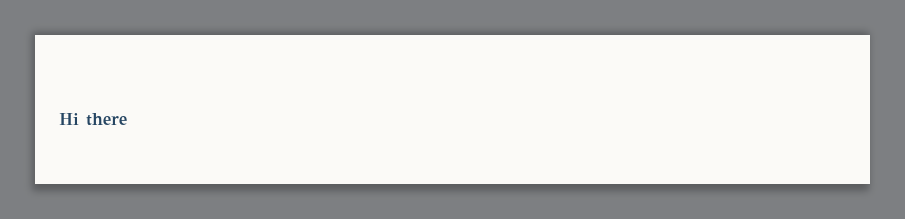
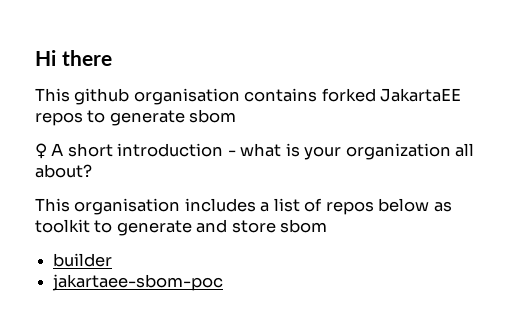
+ This github organisation contains forked JakartaEE repos to generate sbom
+ ♀ A short introduction - what is your organization all about?
+ This organisation includes a list of repos below as toolkit to generate and store sbom
+ builder
+ jakartaee-sbom-poc

